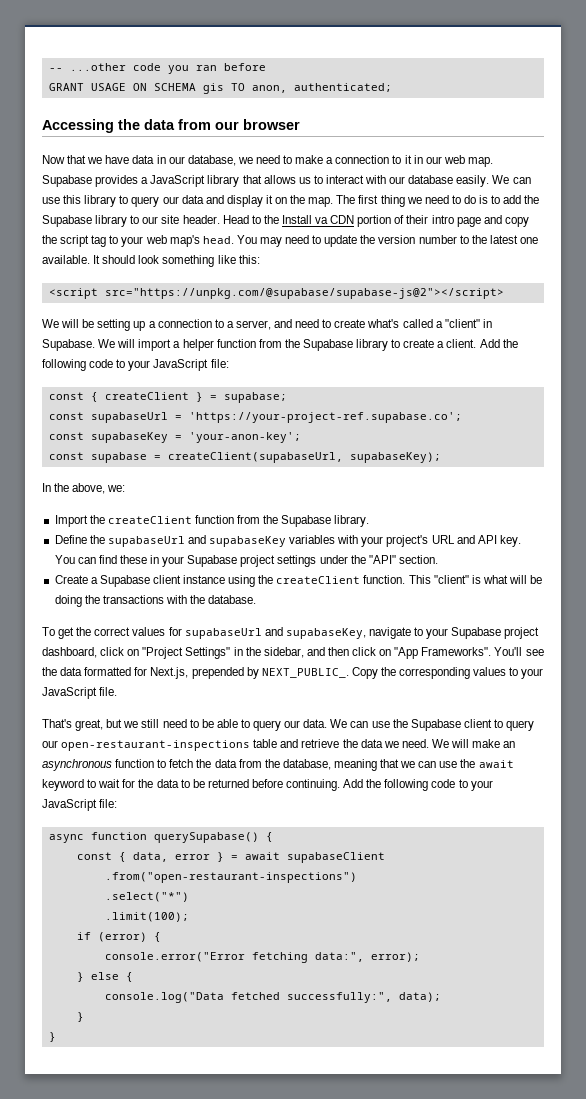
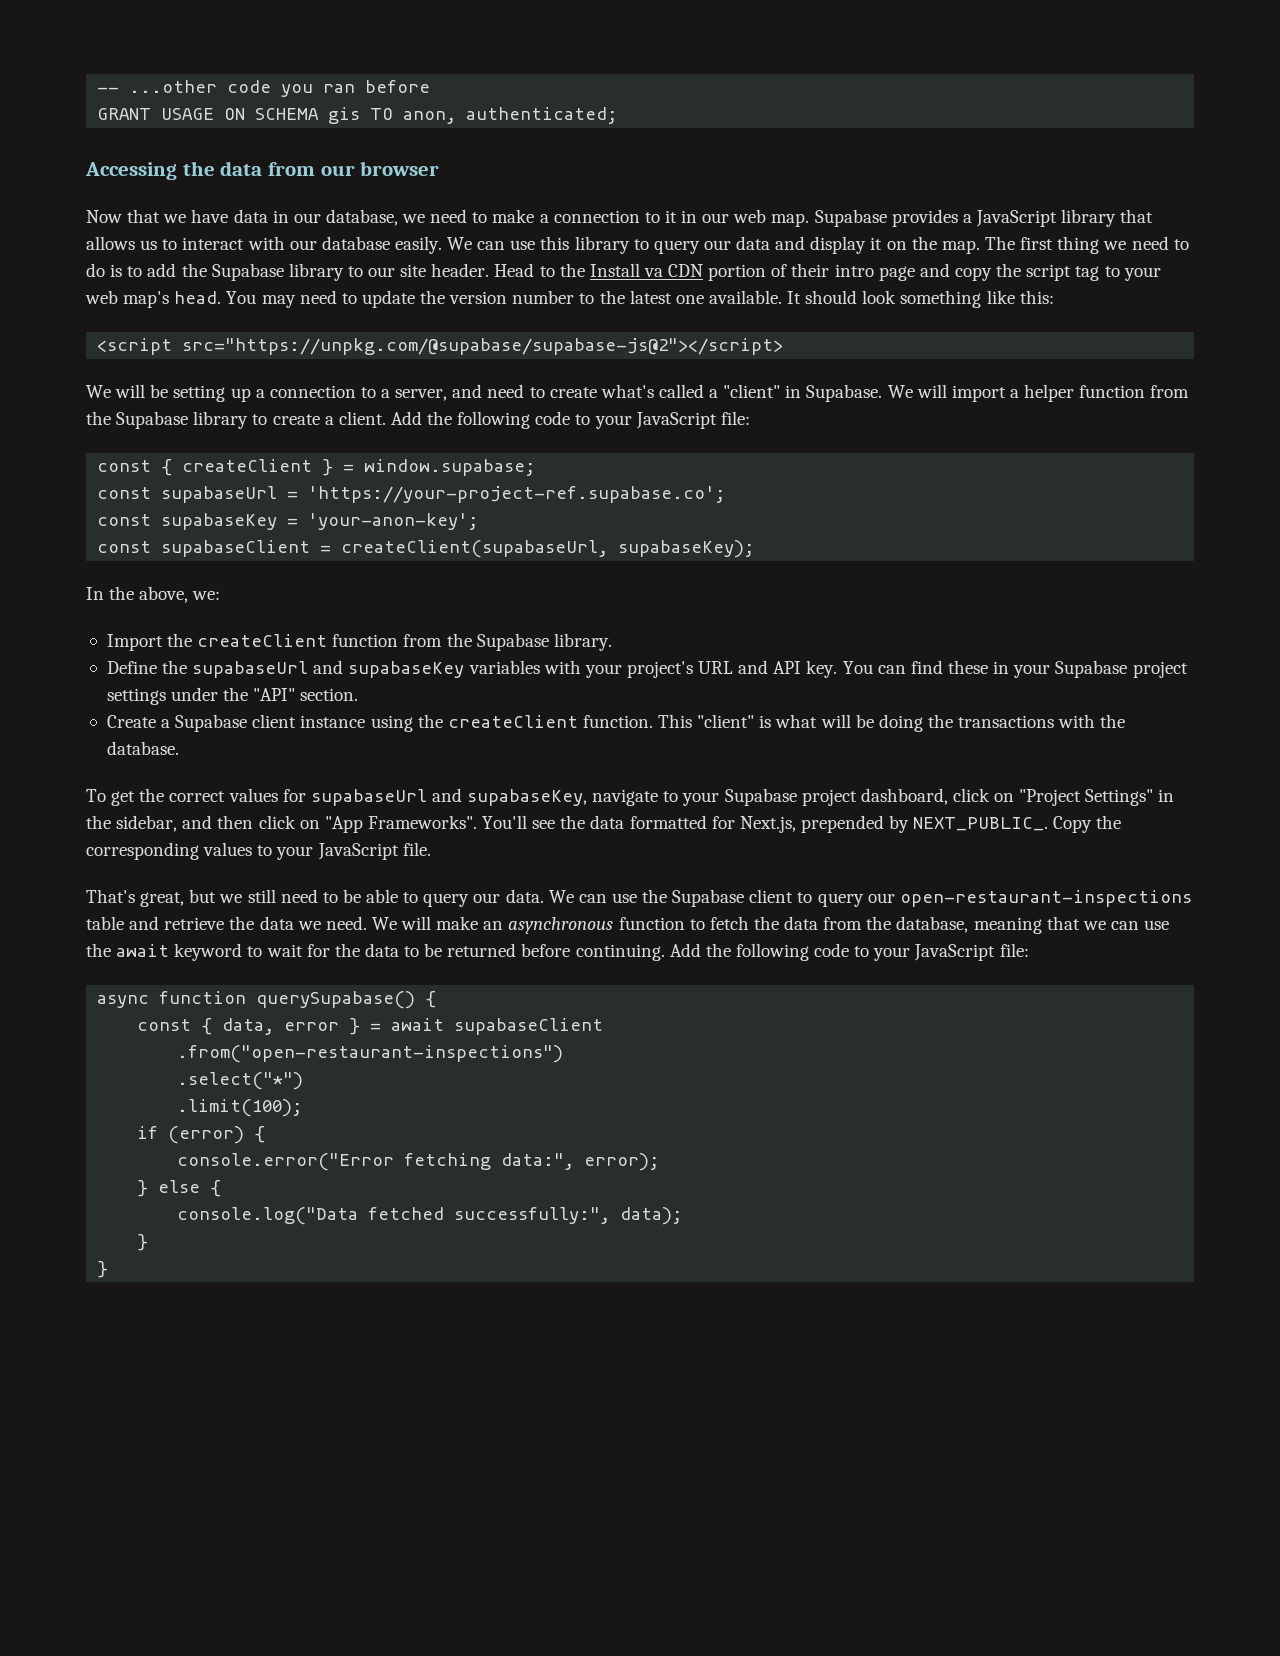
- const { createClient } = supabase;
+ const { createClient } = window.supabase;
- const supabase = createClient(supabaseUrl, supabaseKey);
+ const supabaseClient = createClient(supabaseUrl, supabaseKey);

